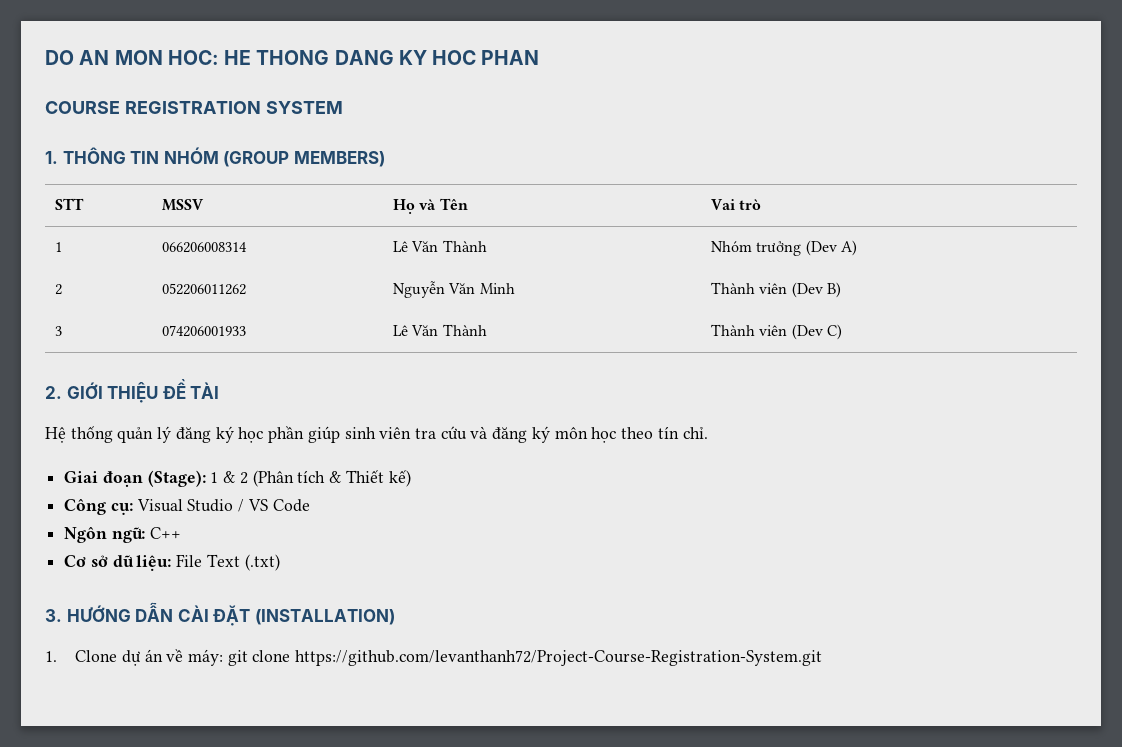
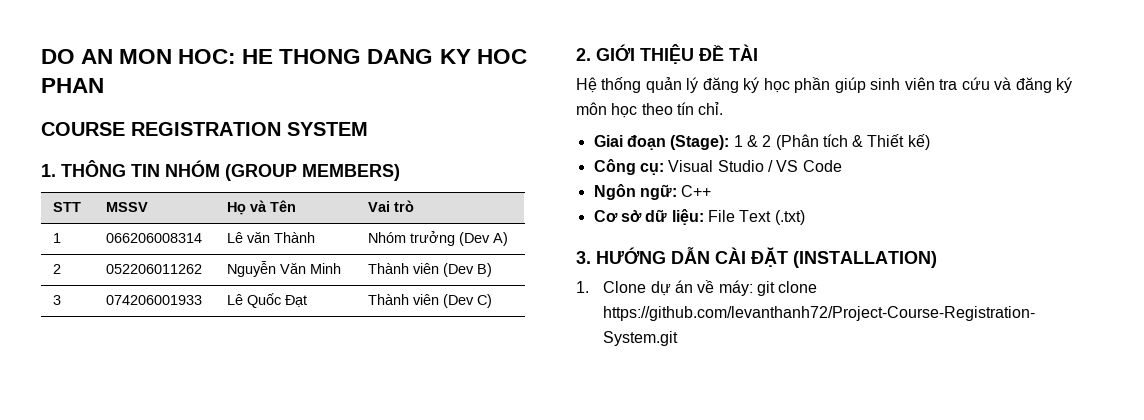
- 1 | 066206008314 | Lê Văn Thành | Nhóm trưởng (Dev A)
+ 1 | 066206008314 | Lê văn Thành | Nhóm trưởng (Dev A)
- 3 | 074206001933 | Lê Văn Thành | Thành viên (Dev C)
+ 3 | 074206001933 | Lê Quốc Đạt | Thành viên (Dev C)

